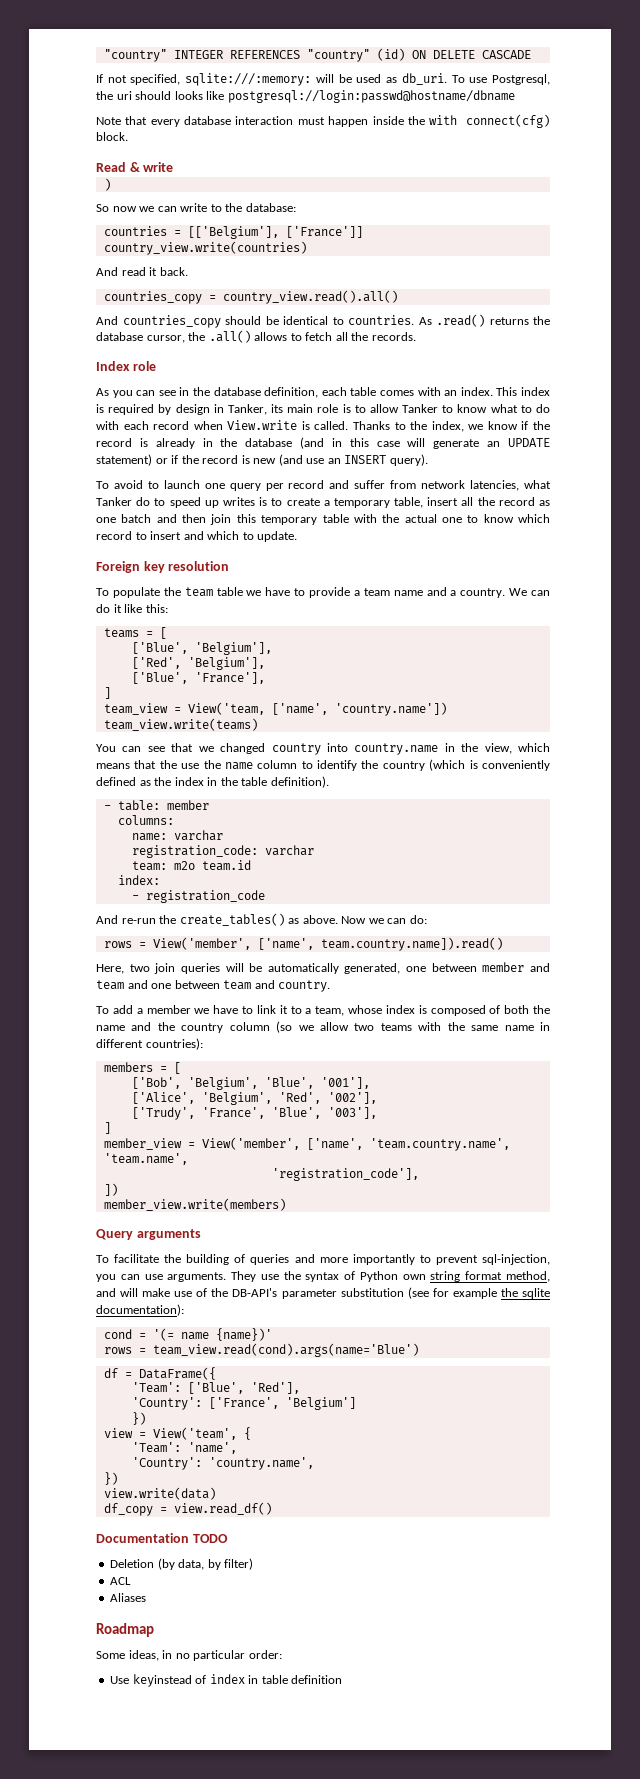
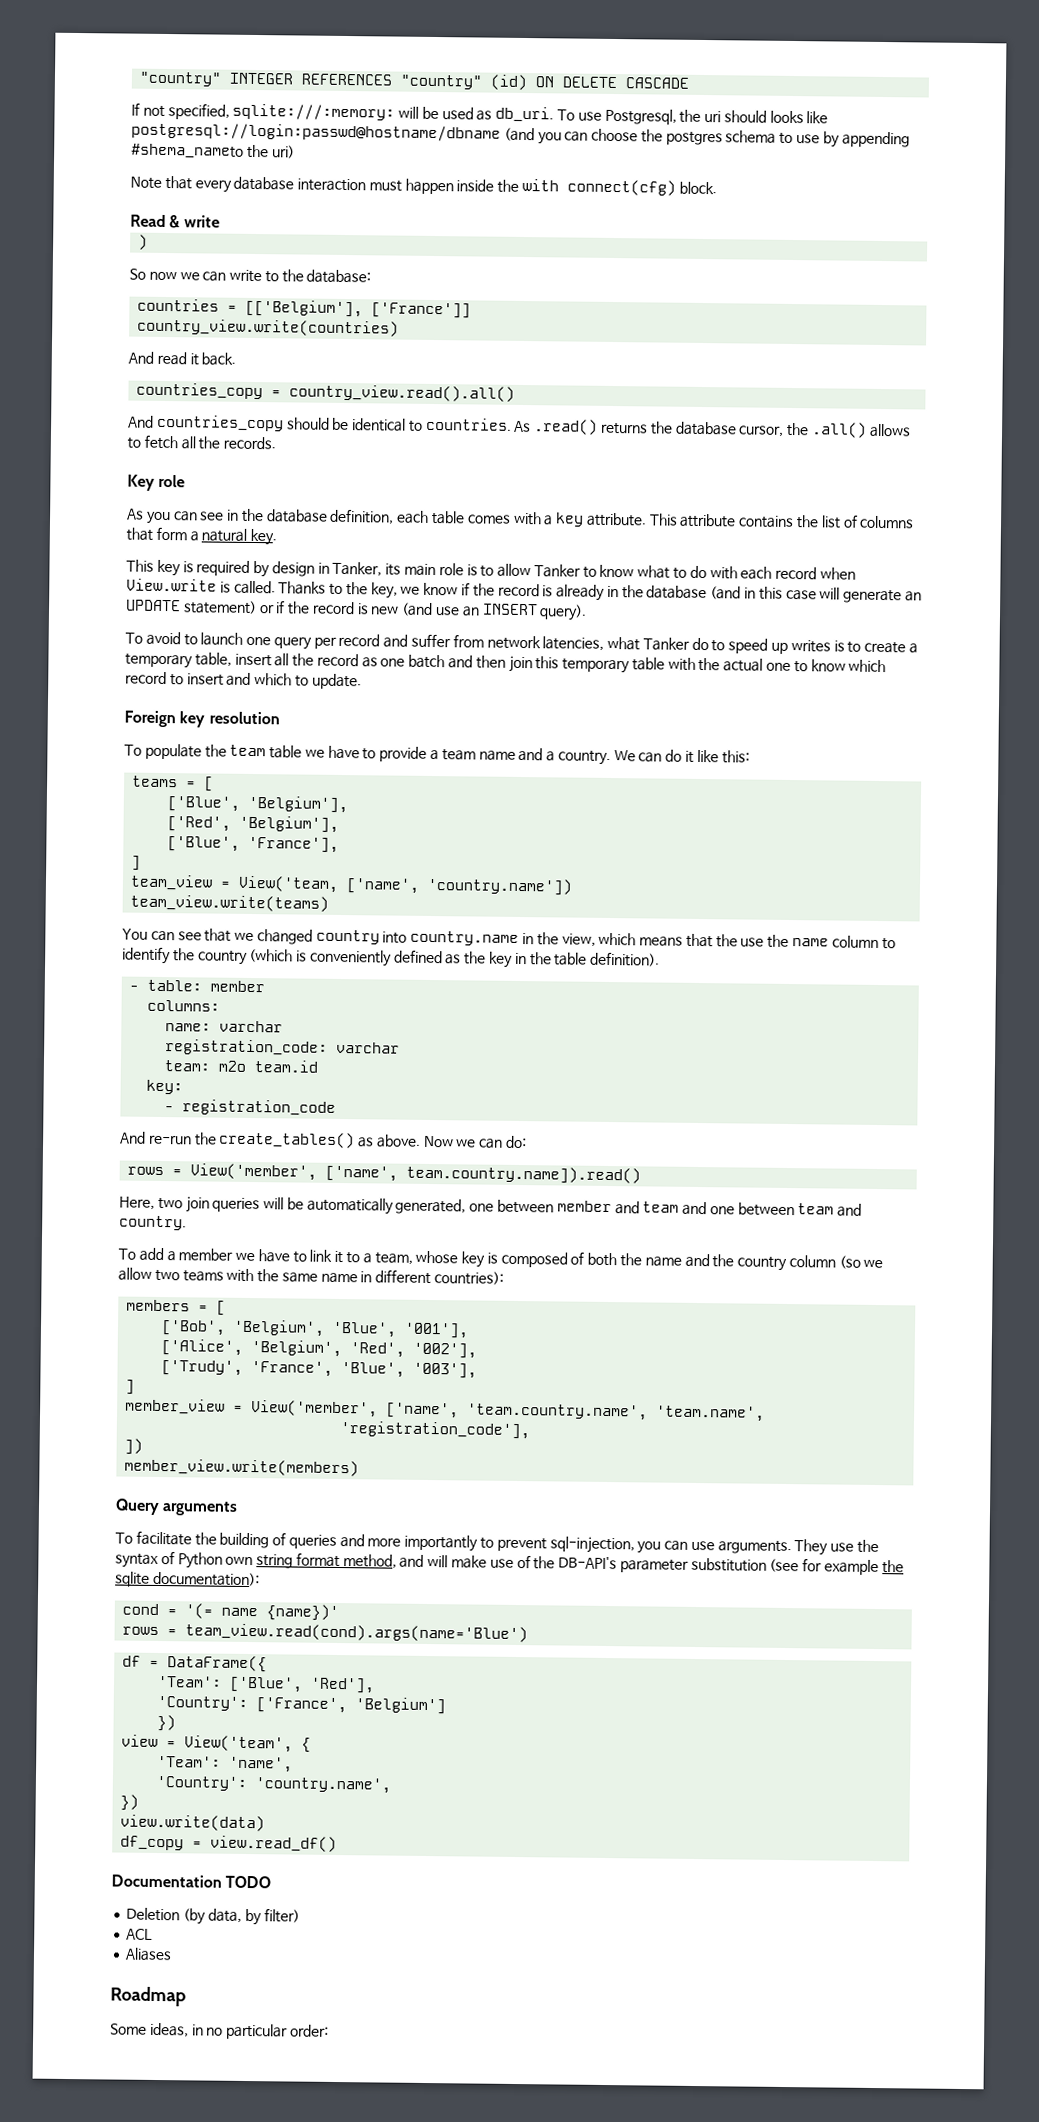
- To use Postgresql, the uri should looks like postgresql://login:passwd@hostname/dbname
+ To use Postgresql, the uri should looks like postgresql://login:passwd@hostname/dbname (and you can choose the postgres schema to use by appending #shema_nameto the uri)
- Index role
+ Key role
- As you can see in the database definition, each table comes with an index. This index is required by design in Tanker, its main role is to allow Tanker to know what to do with each record when View.write is called.
+ As you can see in the database definition, each table comes with a key attribute. This attribute contains the list of columns that form a natural key.
+ This key is required by design in Tanker, its main role is to allow Tanker to know what to do with each record when View.write is called.
- Thanks to the index, we know if the record is already in the database (and in this case will generate an UPDATE statement) or if the record is new (and use an INSERT query).
+ Thanks to the key, we know if the record is already in the database (and in this case will generate an UPDATE statement) or if the record is new (and use an INSERT query).
- You can see that we changed country into country.name in the view, which means that the use the name column to identify the country (which is conveniently defined as the index in the table definition).
+ You can see that we changed country into country.name in the view, which means that the use the name column to identify the country (which is conveniently defined as the key in the table definition).
- index:
+ key:
- To add a member we have to link it to a team, whose index is composed of both the name and the country column (so we allow two teams with the same name in different countries):
+ To add a member we have to link it to a team, whose key is composed of both the name and the country column (so we allow two teams with the same name in different countries):
- Use keyinstead of index in table definition

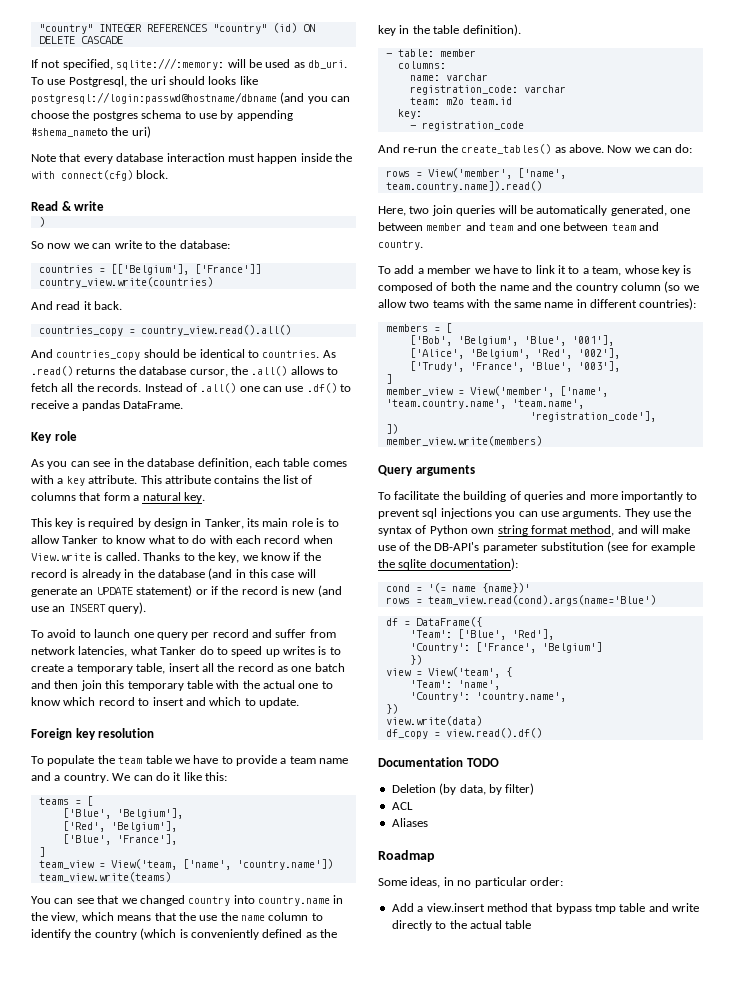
+ Instead of .all() one can use .df() to receive a pandas DataFrame.
- To facilitate the building of queries and more importantly to prevent sql-injection, you can use arguments.
+ To facilitate the building of queries and more importantly to prevent sql injections you can use arguments.
- df_copy = view.read_df()
+ df_copy = view.read().df()
+ Add a view.insert method that bypass tmp table and write directly to the actual table

